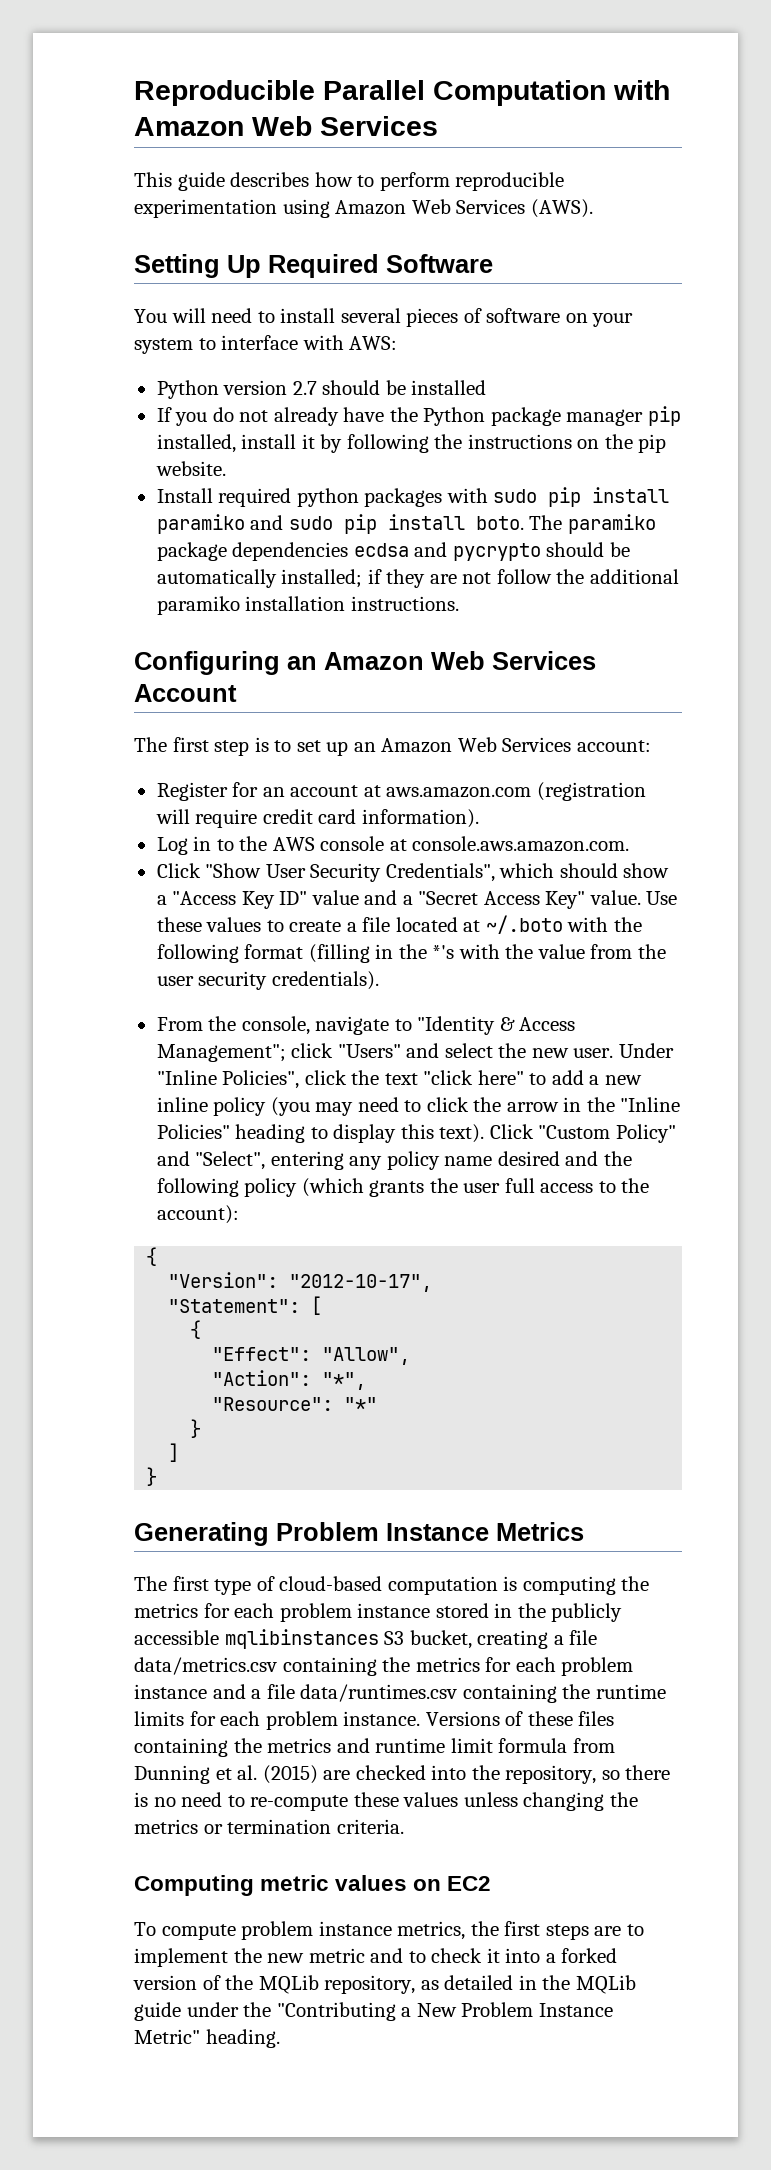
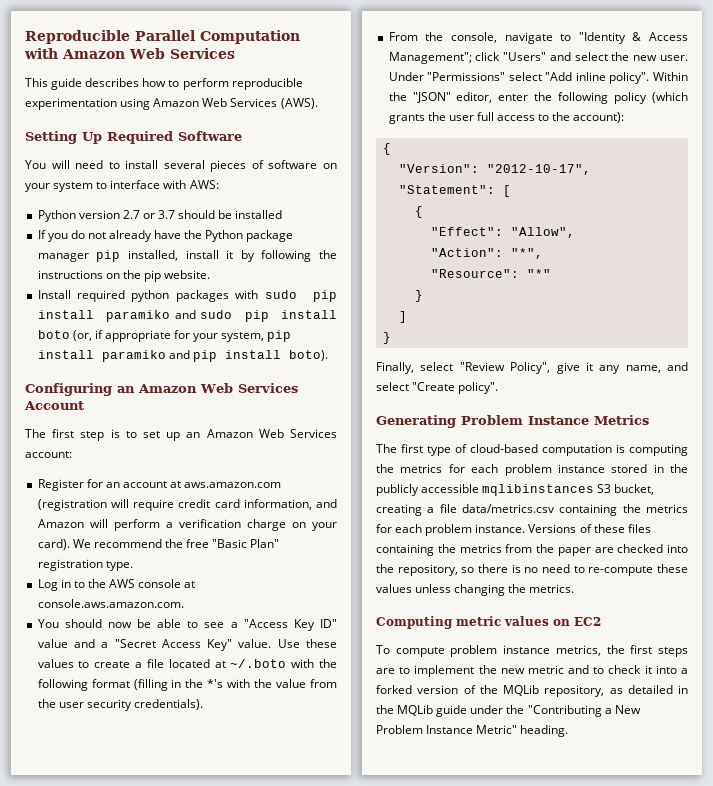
- Python version 2.7 should be installed
+ Python version 2.7 or 3.7 should be installed
- Install required python packages with sudo pip install paramiko and sudo pip install boto. The paramiko package dependencies ecdsa and pycrypto should be automatically installed; if they are not follow the additional paramiko installation instructions.
+ Install required python packages with sudo pip install paramiko and sudo pip install boto (or, if appropriate for your system, pip install paramiko and pip install boto).
- Register for an account at aws.amazon.com (registration will require credit card information).
+ Register for an account at aws.amazon.com (registration will require credit card information, and Amazon will perform a verification charge on your card). We recommend the free "Basic Plan" registration type.
- Click "Show User Security Credentials", which should show a "Access Key ID" value and a "Secret Access Key" value.
+ You should now be able to see a "Access Key ID" value and a "Secret Access Key" value.
- Under "Inline Policies", click the text "click here" to add a new inline policy (you may need to click the arrow in the "Inline Policies" heading to display this text). Click "Custom Policy" and "Select", entering any policy name desired and the following policy (which grants the user full access to the account):
+ Under "Permissions" select "Add inline policy". Within the "JSON" editor, enter the following policy (which grants the user full access to the account):
+ Finally, select "Review Policy", give it any name, and select "Create policy".
- The first type of cloud-based computation is computing the metrics for each problem instance stored in the publicly accessible mqlibinstances S3 bucket, creating a file data/metrics.csv containing the metrics for each problem instance and a file data/runtimes.csv containing the runtime limits for each problem instance.
+ The first type of cloud-based computation is computing the metrics for each problem instance stored in the publicly accessible mqlibinstances S3 bucket, creating a file data/metrics.csv containing the metrics for each problem instance.
- Versions of these files containing the metrics and runtime limit formula from Dunning et al. (2015) are checked into the repository, so there is no need to re-compute these values unless changing the metrics or termination criteria.
+ Versions of these files containing the metrics from the paper are checked into the repository, so there is no need to re-compute these values unless changing the metrics.

